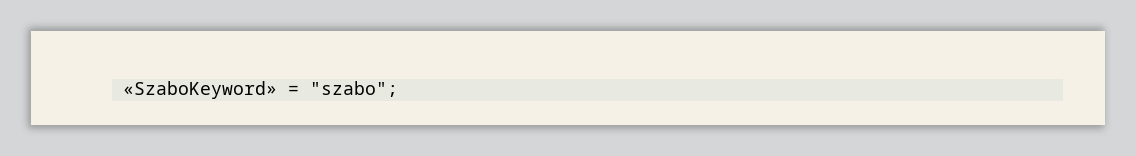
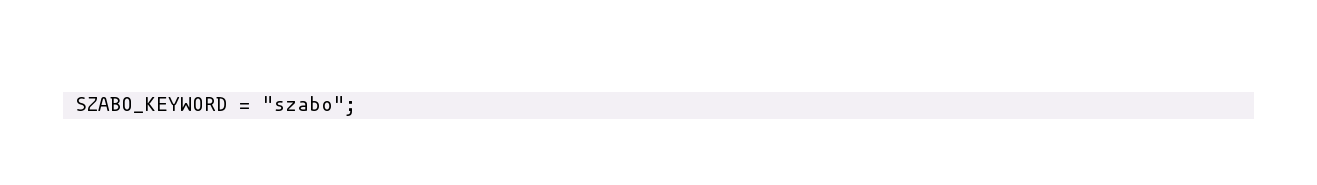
- «SzaboKeyword» = "szabo";
+ SZABO_KEYWORD = "szabo";

